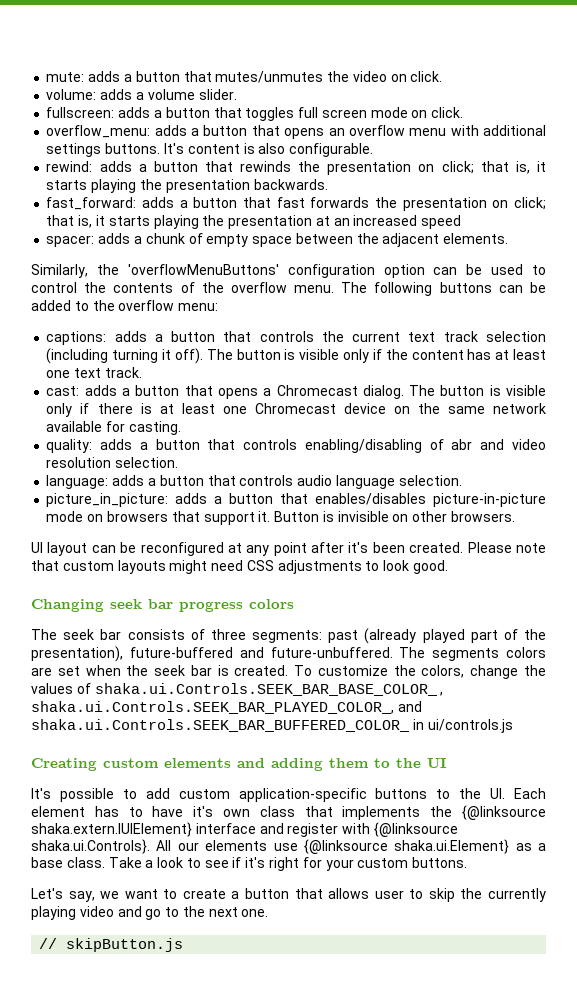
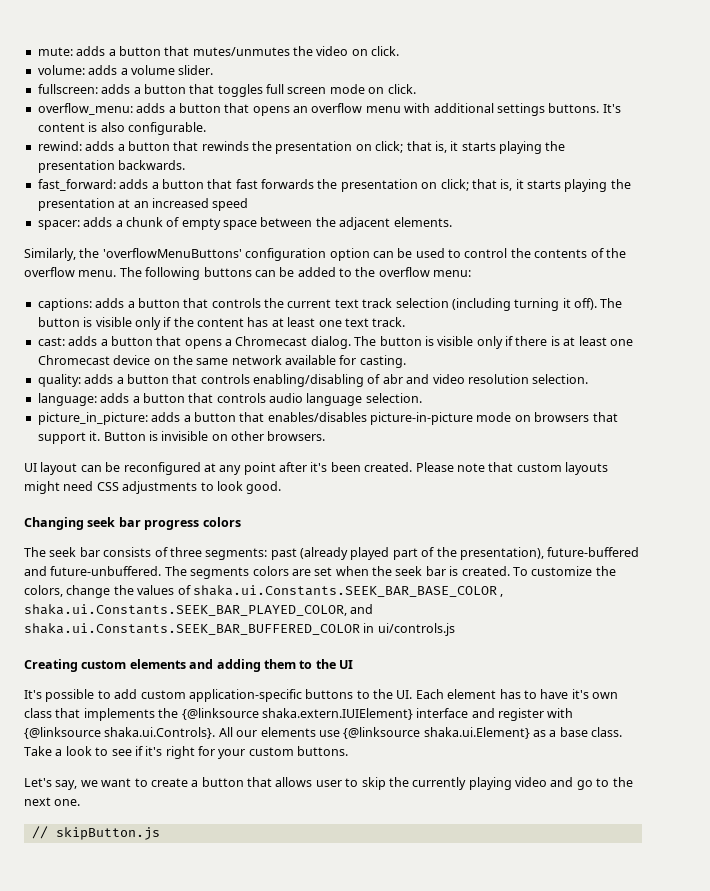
- To customize the colors, change the values of shaka.ui.Controls.SEEK_BAR_BASE_COLOR_ , shaka.ui.Controls.SEEK_BAR_PLAYED_COLOR_, and shaka.ui.Controls.SEEK_BAR_BUFFERED_COLOR_ in ui/controls.js
+ To customize the colors, change the values of shaka.ui.Constants.SEEK_BAR_BASE_COLOR , shaka.ui.Constants.SEEK_BAR_PLAYED_COLOR, and shaka.ui.Constants.SEEK_BAR_BUFFERED_COLOR in ui/controls.js

